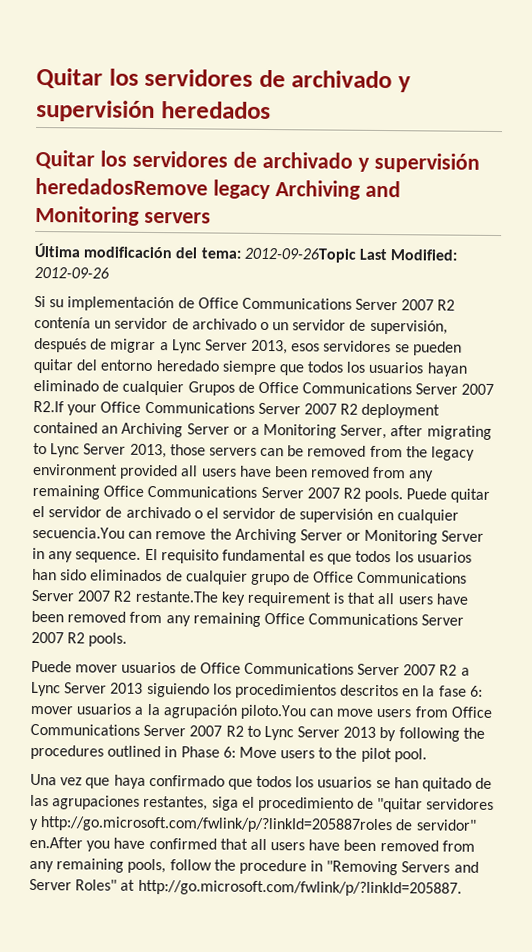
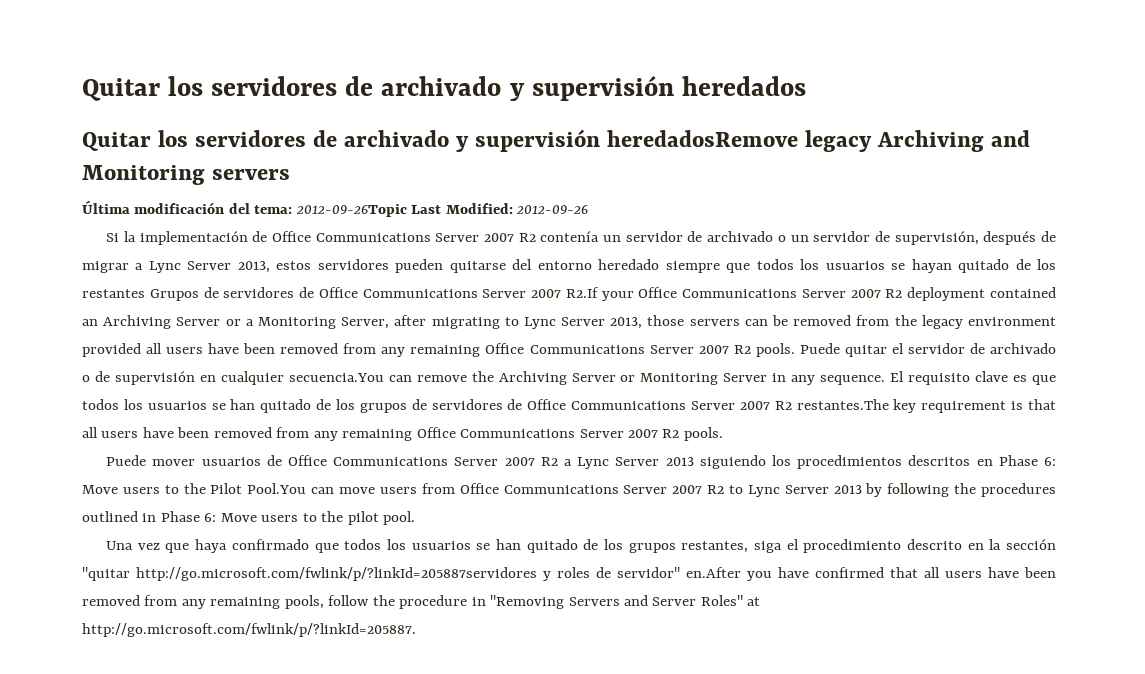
- Si su implementación de Office Communications Server 2007 R2 contenía un servidor de archivado o un servidor de supervisión, después de migrar a Lync Server 2013, esos servidores se pueden quitar del entorno heredado siempre que todos los usuarios hayan eliminado de cualquier Grupos de Office Communications Server 2007 R2.If your Office Communications Server 2007 R2 deployment contained an Archiving Server or a Monitoring Server, after migrating to Lync Server 2013, those servers can be removed from the legacy environment provided all users have been removed from any remaining Office Communications Server 2007 R2 pools.
+ Si la implementación de Office Communications Server 2007 R2 contenía un servidor de archivado o un servidor de supervisión, después de migrar a Lync Server 2013, estos servidores pueden quitarse del entorno heredado siempre que todos los usuarios se hayan quitado de los restantes Grupos de servidores de Office Communications Server 2007 R2.If your Office Communications Server 2007 R2 deployment contained an Archiving Server or a Monitoring Server, after migrating to Lync Server 2013, those servers can be removed from the legacy environment provided all users have been removed from any remaining Office Communications Server 2007 R2 pools.
- Puede quitar el servidor de archivado o el servidor de supervisión en cualquier secuencia.You can remove the Archiving Server or Monitoring Server in any sequence.
+ Puede quitar el servidor de archivado o de supervisión en cualquier secuencia.You can remove the Archiving Server or Monitoring Server in any sequence.
- El requisito fundamental es que todos los usuarios han sido eliminados de cualquier grupo de Office Communications Server 2007 R2 restante.The key requirement is that all users have been removed from any remaining Office Communications Server 2007 R2 pools.
+ El requisito clave es que todos los usuarios se han quitado de los grupos de servidores de Office Communications Server 2007 R2 restantes.The key requirement is that all users have been removed from any remaining Office Communications Server 2007 R2 pools.
- Puede mover usuarios de Office Communications Server 2007 R2 a Lync Server 2013 siguiendo los procedimientos descritos en la fase 6: mover usuarios a la agrupación piloto.You can move users from Office Communications Server 2007 R2 to Lync Server 2013 by following the procedures outlined in Phase 6: Move users to the pilot pool.
+ Puede mover usuarios de Office Communications Server 2007 R2 a Lync Server 2013 siguiendo los procedimientos descritos en Phase 6: Move users to the Pilot Pool.You can move users from Office Communications Server 2007 R2 to Lync Server 2013 by following the procedures outlined in Phase 6: Move users to the pilot pool.
- Una vez que haya confirmado que todos los usuarios se han quitado de las agrupaciones restantes, siga el procedimiento de "quitar servidores y http://go.microsoft.com/fwlink/p/?linkId=205887roles de servidor" en.After you have confirmed that all users have been removed from any remaining pools, follow the procedure in "Removing Servers and Server Roles" at http://go.microsoft.com/fwlink/p/?linkId=205887.
+ Una vez que haya confirmado que todos los usuarios se han quitado de los grupos restantes, siga el procedimiento descrito en la sección "quitar http://go.microsoft.com/fwlink/p/?linkId=205887servidores y roles de servidor" en.After you have confirmed that all users have been removed from any remaining pools, follow the procedure in "Removing Servers and Server Roles" at http://go.microsoft.com/fwlink/p/?linkId=205887.

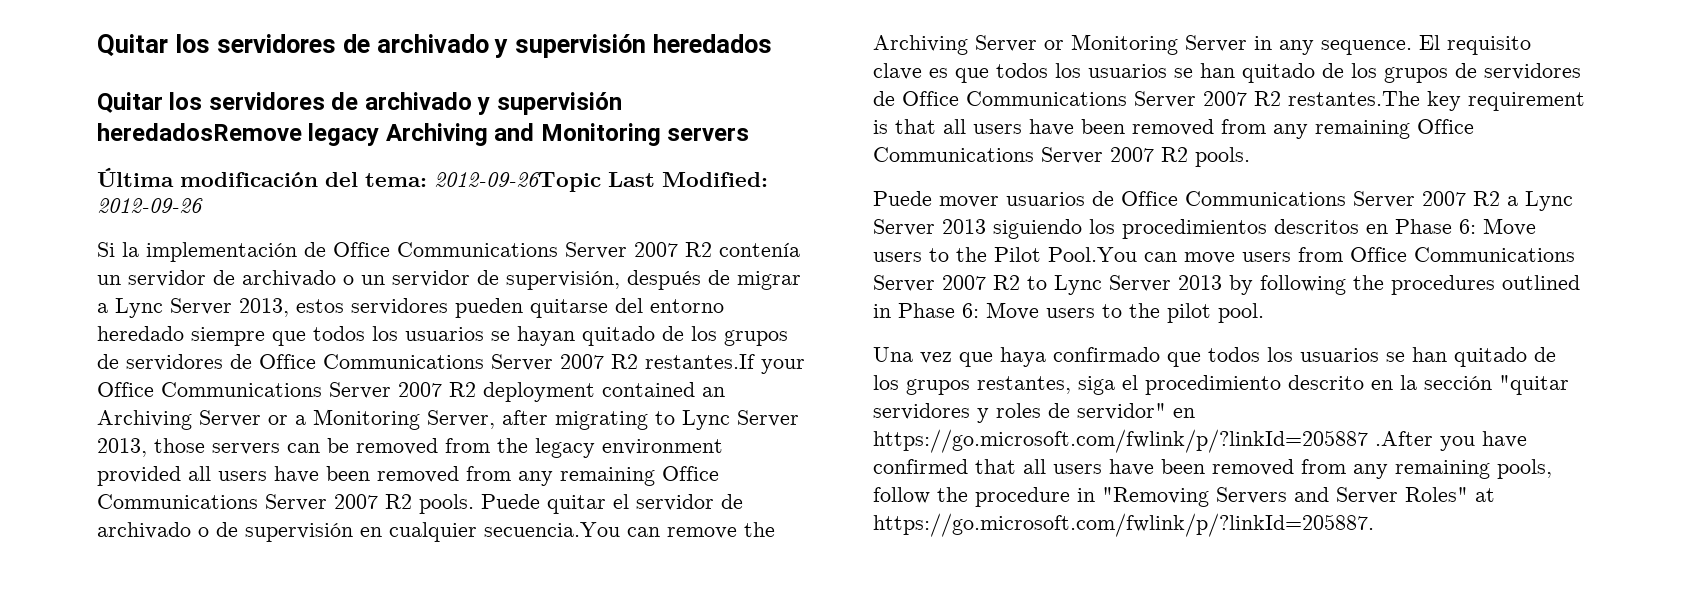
- Si la implementación de Office Communications Server 2007 R2 contenía un servidor de archivado o un servidor de supervisión, después de migrar a Lync Server 2013, estos servidores pueden quitarse del entorno heredado siempre que todos los usuarios se hayan quitado de los restantes Grupos de servidores de Office Communications Server 2007 R2.If your Office Communications Server 2007 R2 deployment contained an Archiving Server or a Monitoring Server, after migrating to Lync Server 2013, those servers can be removed from the legacy environment provided all users have been removed from any remaining Office Communications Server 2007 R2 pools.
+ Si la implementación de Office Communications Server 2007 R2 contenía un servidor de archivado o un servidor de supervisión, después de migrar a Lync Server 2013, estos servidores pueden quitarse del entorno heredado siempre que todos los usuarios se hayan quitado de los grupos de servidores de Office Communications Server 2007 R2 restantes.If your Office Communications Server 2007 R2 deployment contained an Archiving Server or a Monitoring Server, after migrating to Lync Server 2013, those servers can be removed from the legacy environment provided all users have been removed from any remaining Office Communications Server 2007 R2 pools.
- Una vez que haya confirmado que todos los usuarios se han quitado de los grupos restantes, siga el procedimiento descrito en la sección "quitar http://go.microsoft.com/fwlink/p/?linkId=205887servidores y roles de servidor" en.After you have confirmed that all users have been removed from any remaining pools, follow the procedure in "Removing Servers and Server Roles" at http://go.microsoft.com/fwlink/p/?linkId=205887.
+ Una vez que haya confirmado que todos los usuarios se han quitado de los grupos restantes, siga el procedimiento descrito en la sección "quitar servidores y roles de servidor" en https://go.microsoft.com/fwlink/p/?linkId=205887 .After you have confirmed that all users have been removed from any remaining pools, follow the procedure in "Removing Servers and Server Roles" at https://go.microsoft.com/fwlink/p/?linkId=205887.

